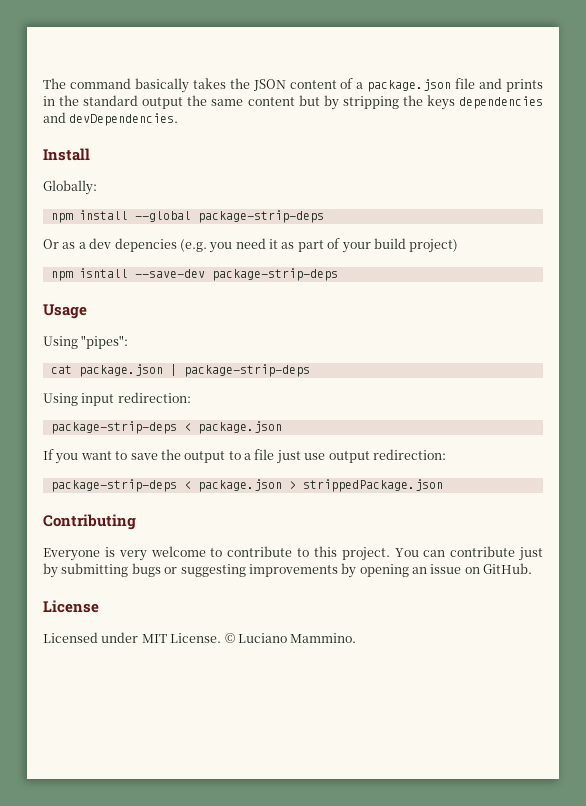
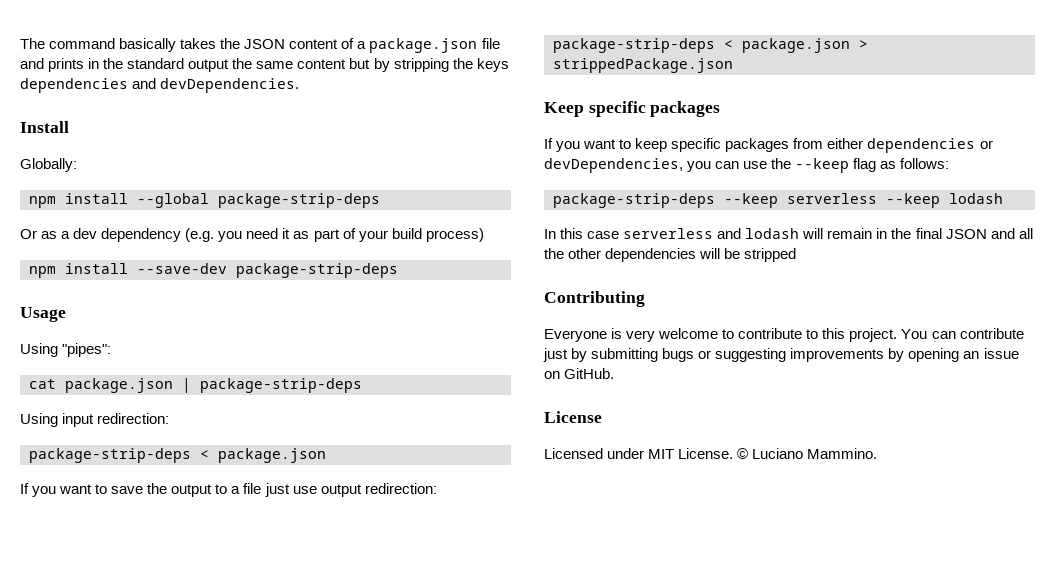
- Or as a dev depencies (e.g. you need it as part of your build project)
- npm isntall --save-dev package-strip-deps
+ Or as a dev dependency (e.g. you need it as part of your build process)
+ npm install --save-dev package-strip-deps
+ Keep specific packages
+ If you want to keep specific packages from either dependencies or devDependencies, you can use the --keep flag as follows:
+ package-strip-deps --keep serverless --keep lodash
+ In this case serverless and lodash will remain in the final JSON and all the other dependencies will be stripped

